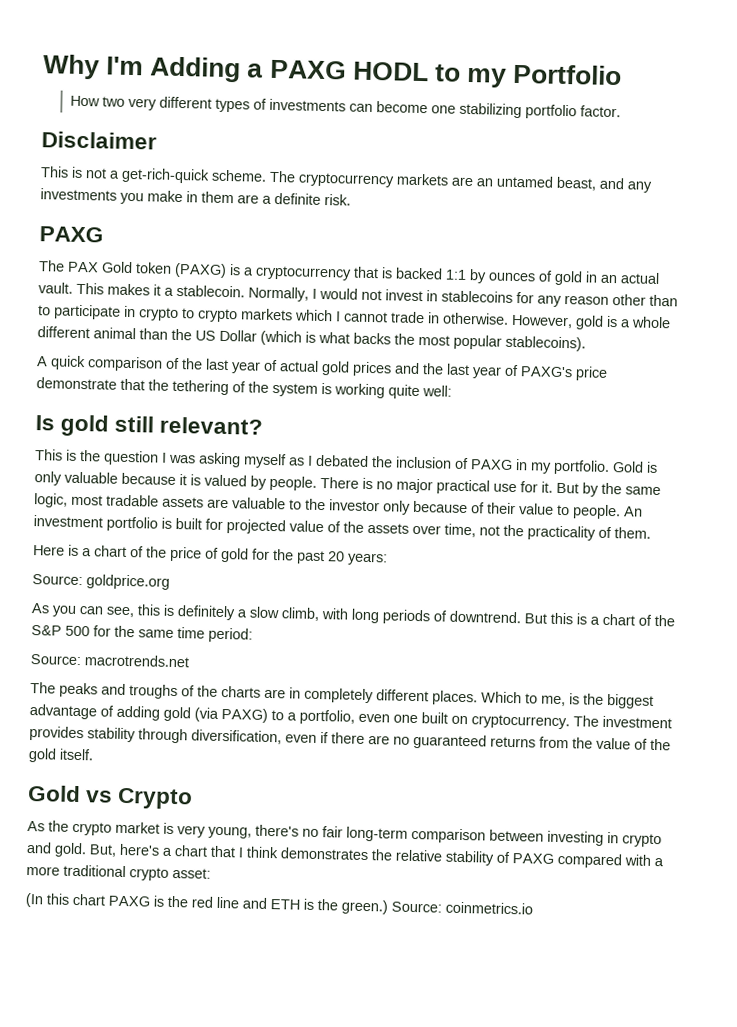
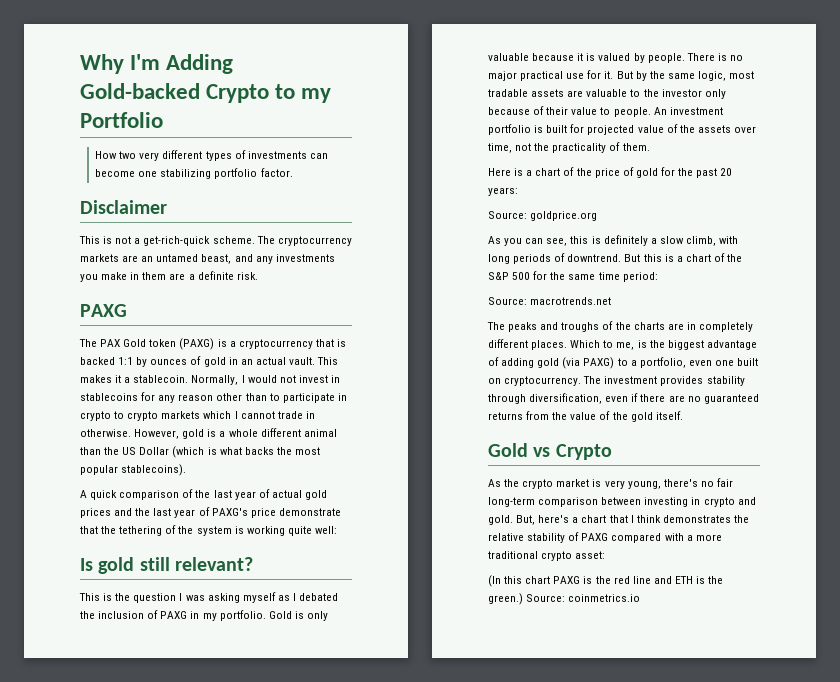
- Why I'm Adding a PAXG HODL to my Portfolio
+ Why I'm Adding Gold-backed Crypto to my Portfolio

